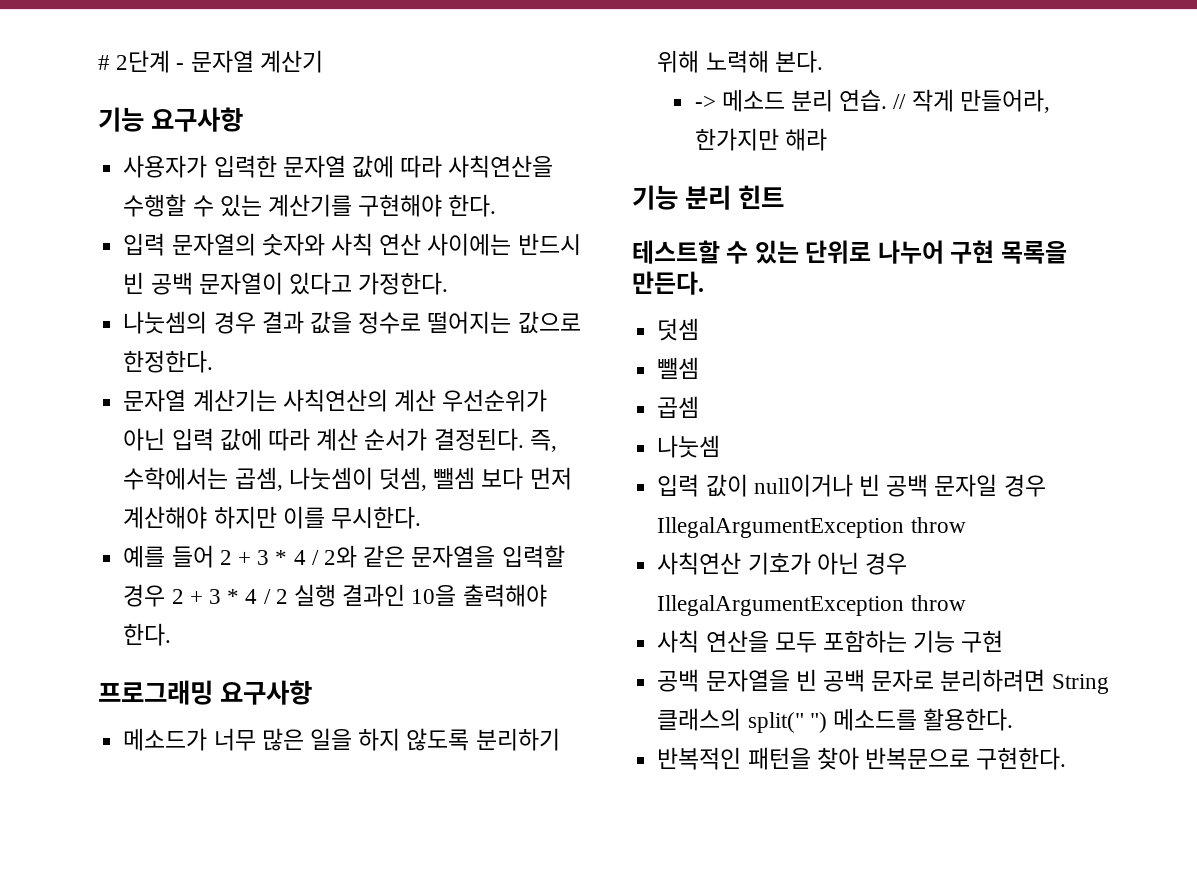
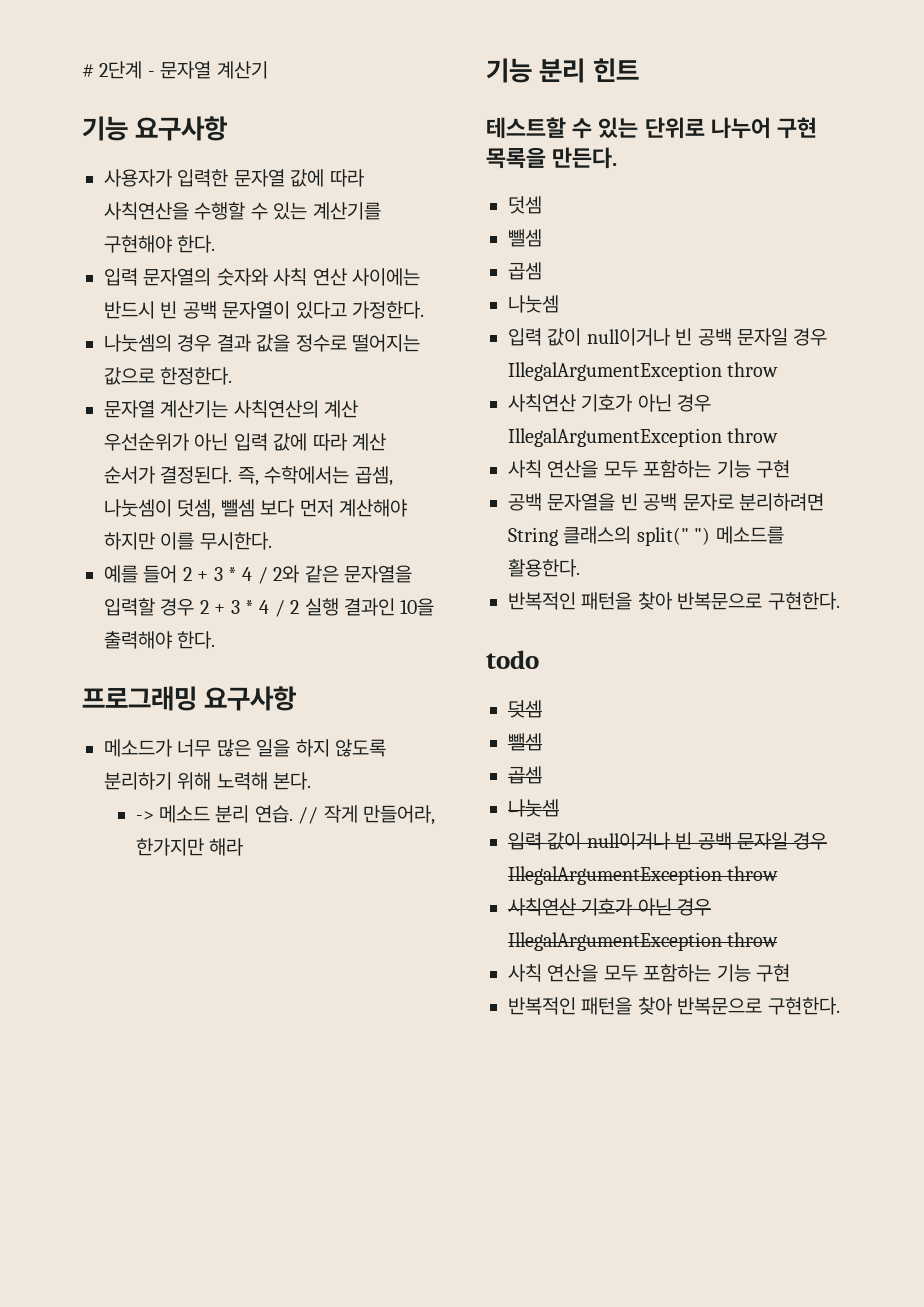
+ todo
+ 덧셈
+ 뺄셈
+ 곱셈
+ 나눗셈
+ 입력 값이 null이거나 빈 공백 문자일 경우 IllegalArgumentException throw
+ 사칙연산 기호가 아닌 경우 IllegalArgumentException throw
+ 사칙 연산을 모두 포함하는 기능 구현
+ 반복적인 패턴을 찾아 반복문으로 구현한다.

